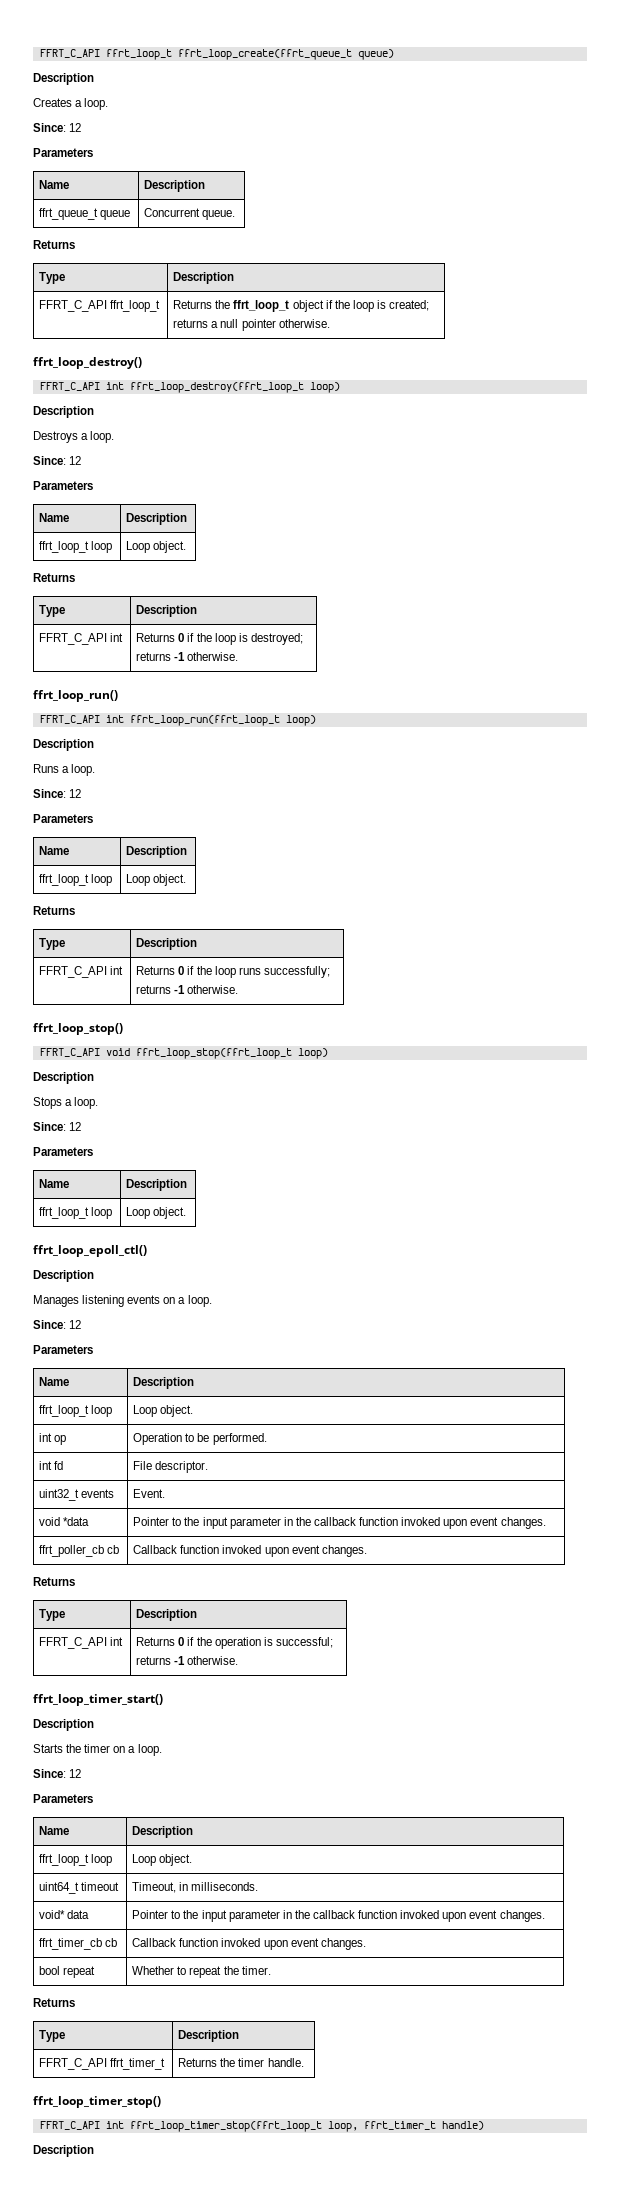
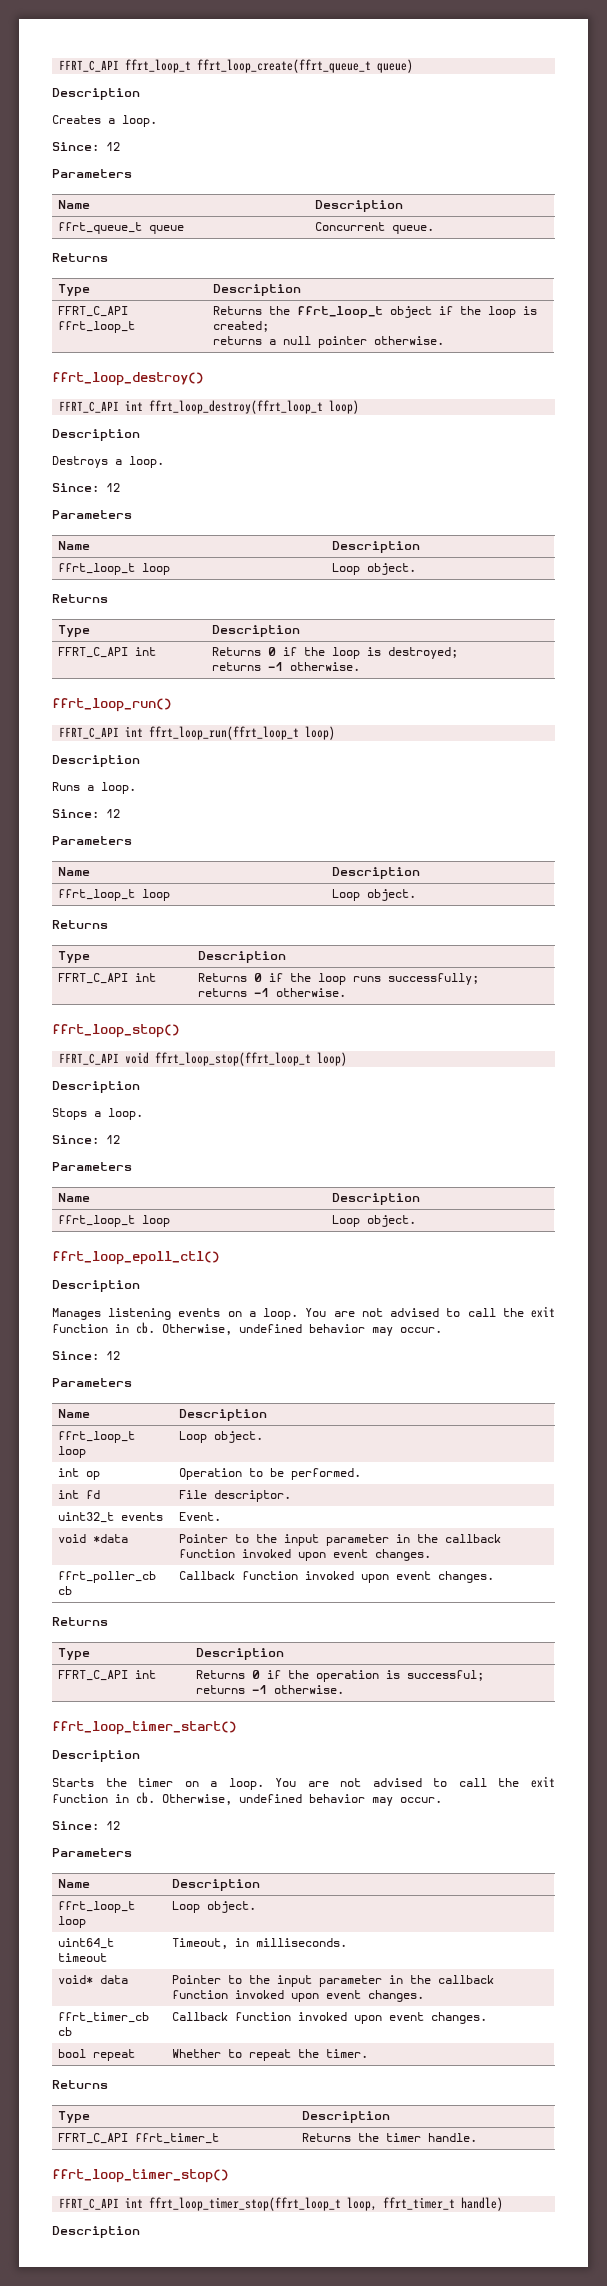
- Manages listening events on a loop.
+ Manages listening events on a loop. You are not advised to call the exit function in cb. Otherwise, undefined behavior may occur.
- Starts the timer on a loop.
+ Starts the timer on a loop. You are not advised to call the exit function in cb. Otherwise, undefined behavior may occur.

